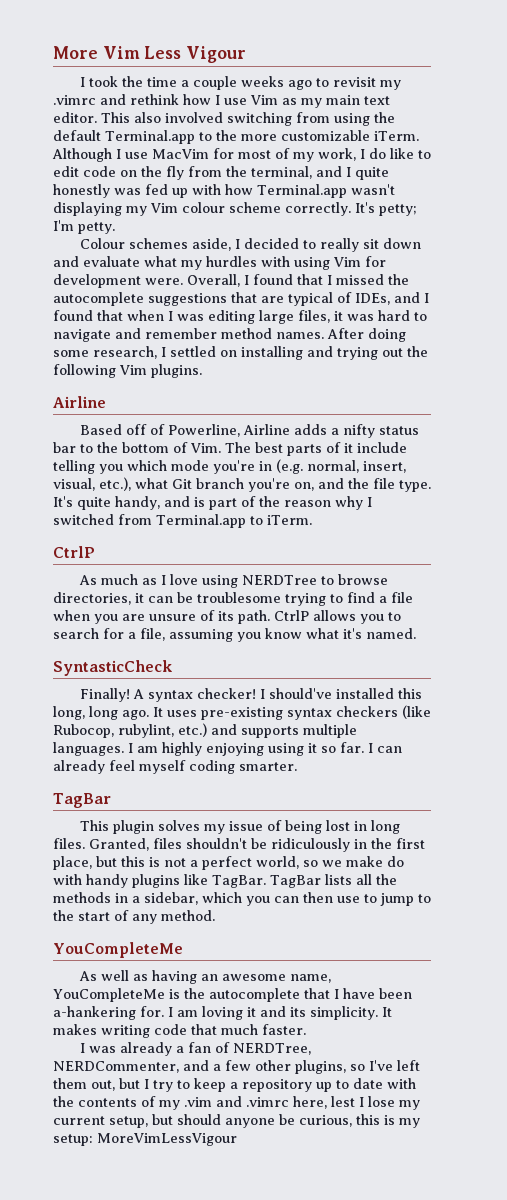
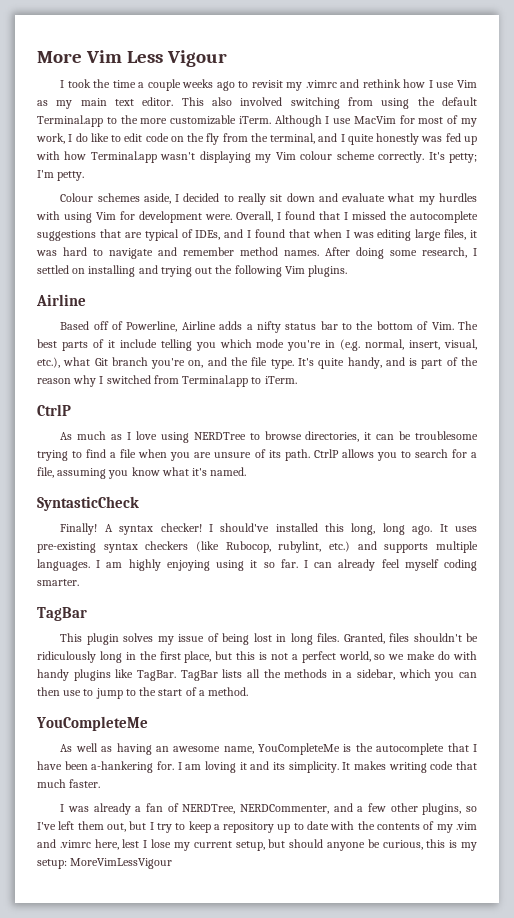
- Granted, files shouldn't be ridiculously in the first place, but this is not a perfect world, so we make do with handy plugins like TagBar.
+ Granted, files shouldn't be ridiculously long in the first place, but this is not a perfect world, so we make do with handy plugins like TagBar.
- TagBar lists all the methods in a sidebar, which you can then use to jump to the start of any method.
+ TagBar lists all the methods in a sidebar, which you can then use to jump to the start of a method.

